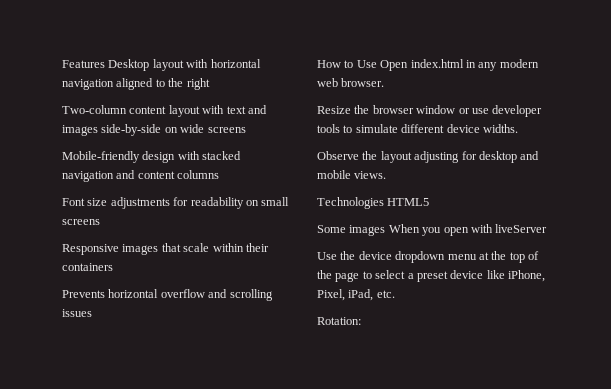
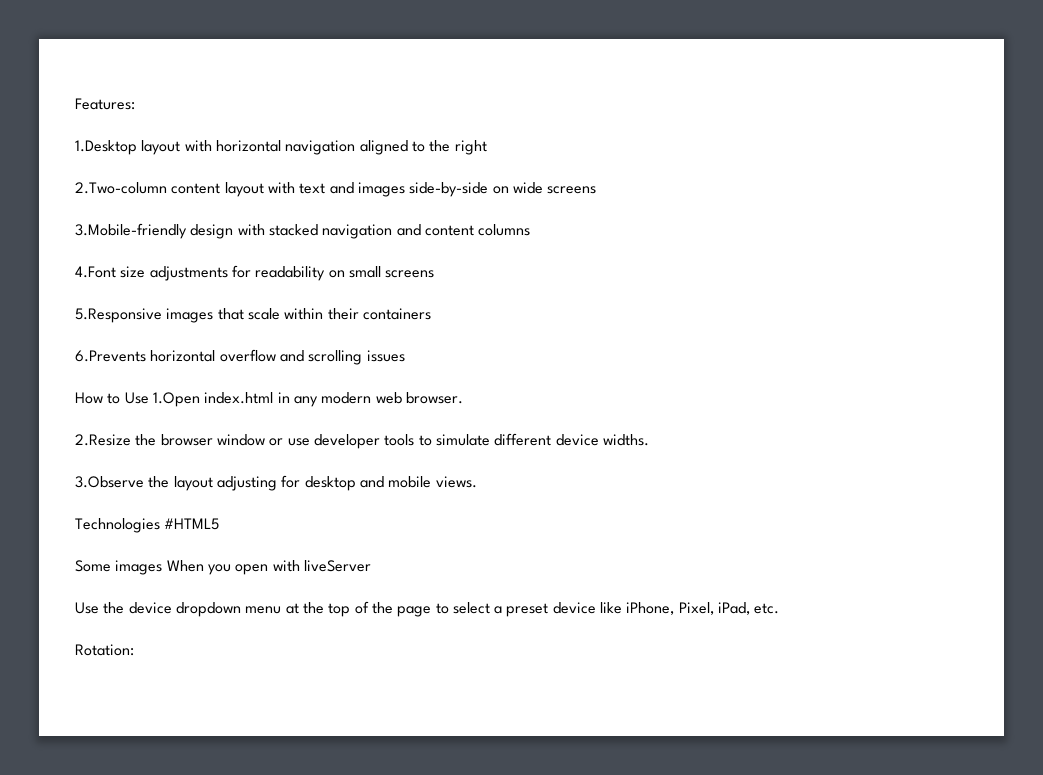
- Features Desktop layout with horizontal navigation aligned to the right
+ Features:
+ 1.Desktop layout with horizontal navigation aligned to the right
- Two-column content layout with text and images side-by-side on wide screens
+ 2.Two-column content layout with text and images side-by-side on wide screens
- Mobile-friendly design with stacked navigation and content columns
+ 3.Mobile-friendly design with stacked navigation and content columns
- Font size adjustments for readability on small screens
+ 4.Font size adjustments for readability on small screens
- Responsive images that scale within their containers
+ 5.Responsive images that scale within their containers
- Prevents horizontal overflow and scrolling issues
+ 6.Prevents horizontal overflow and scrolling issues
- How to Use Open index.html in any modern web browser.
+ How to Use 1.Open index.html in any modern web browser.
- Resize the browser window or use developer tools to simulate different device widths.
+ 2.Resize the browser window or use developer tools to simulate different device widths.
- Observe the layout adjusting for desktop and mobile views.
+ 3.Observe the layout adjusting for desktop and mobile views.
- Technologies HTML5
+ Technologies #HTML5

